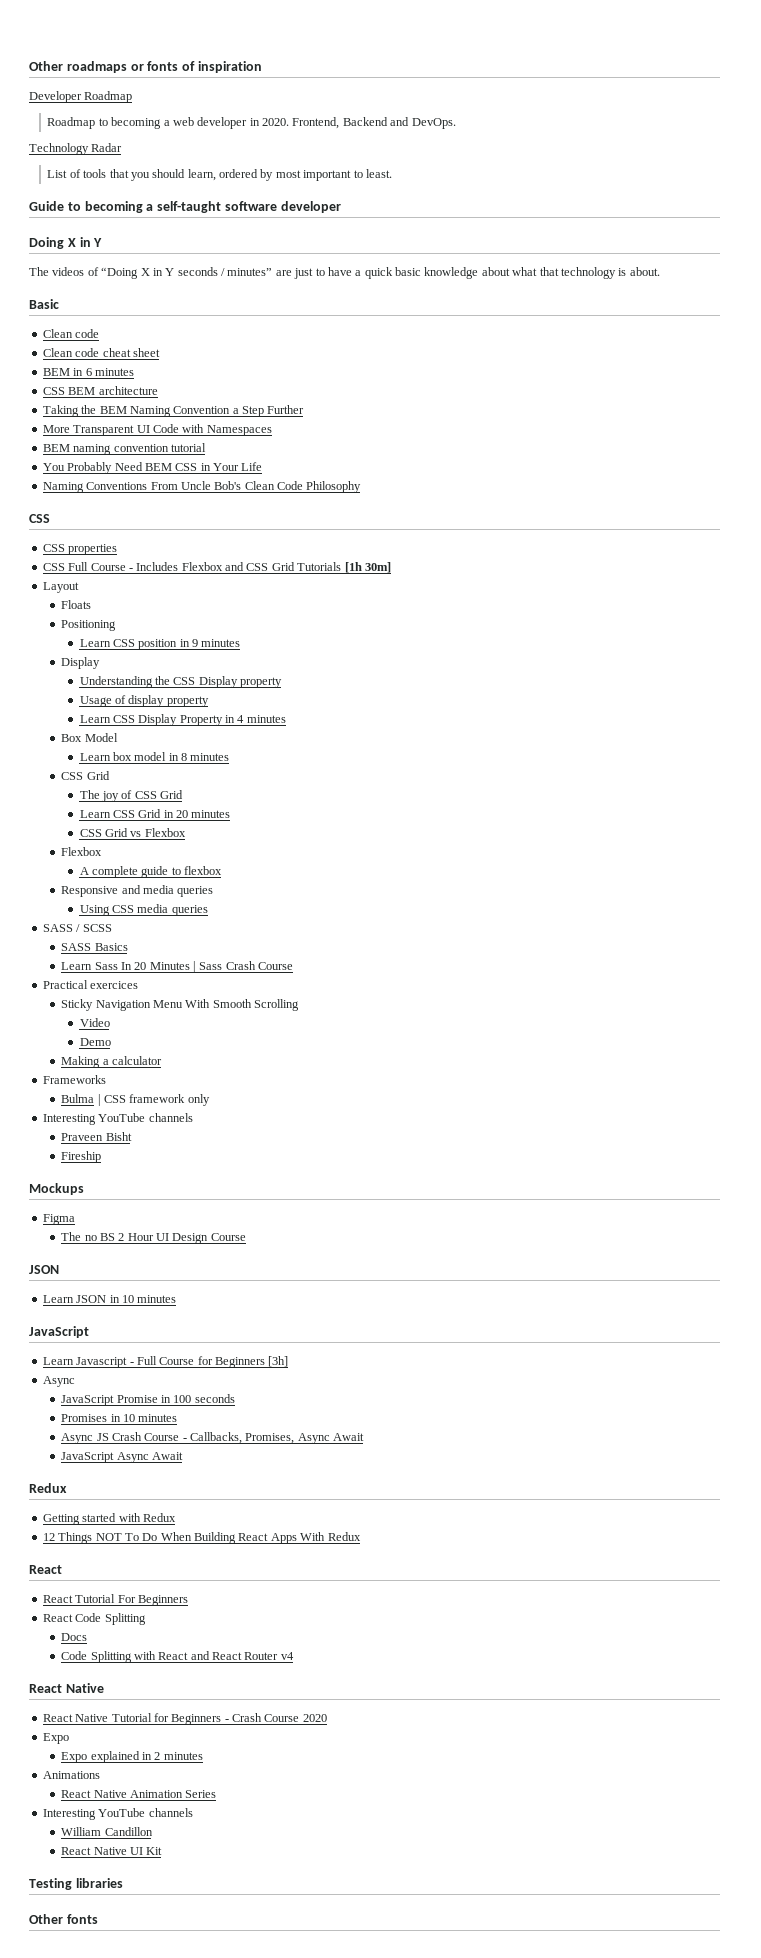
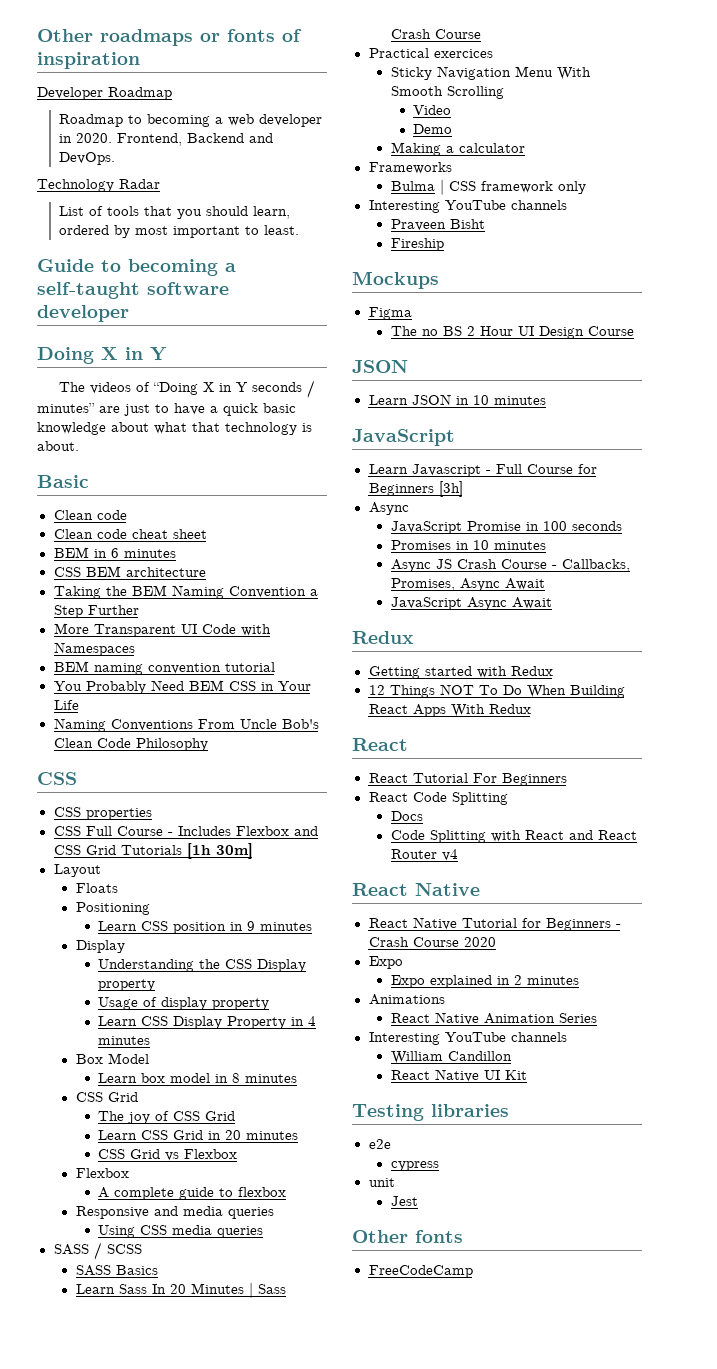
+ e2e
+ cypress
+ unit
+ Jest
+ FreeCodeCamp

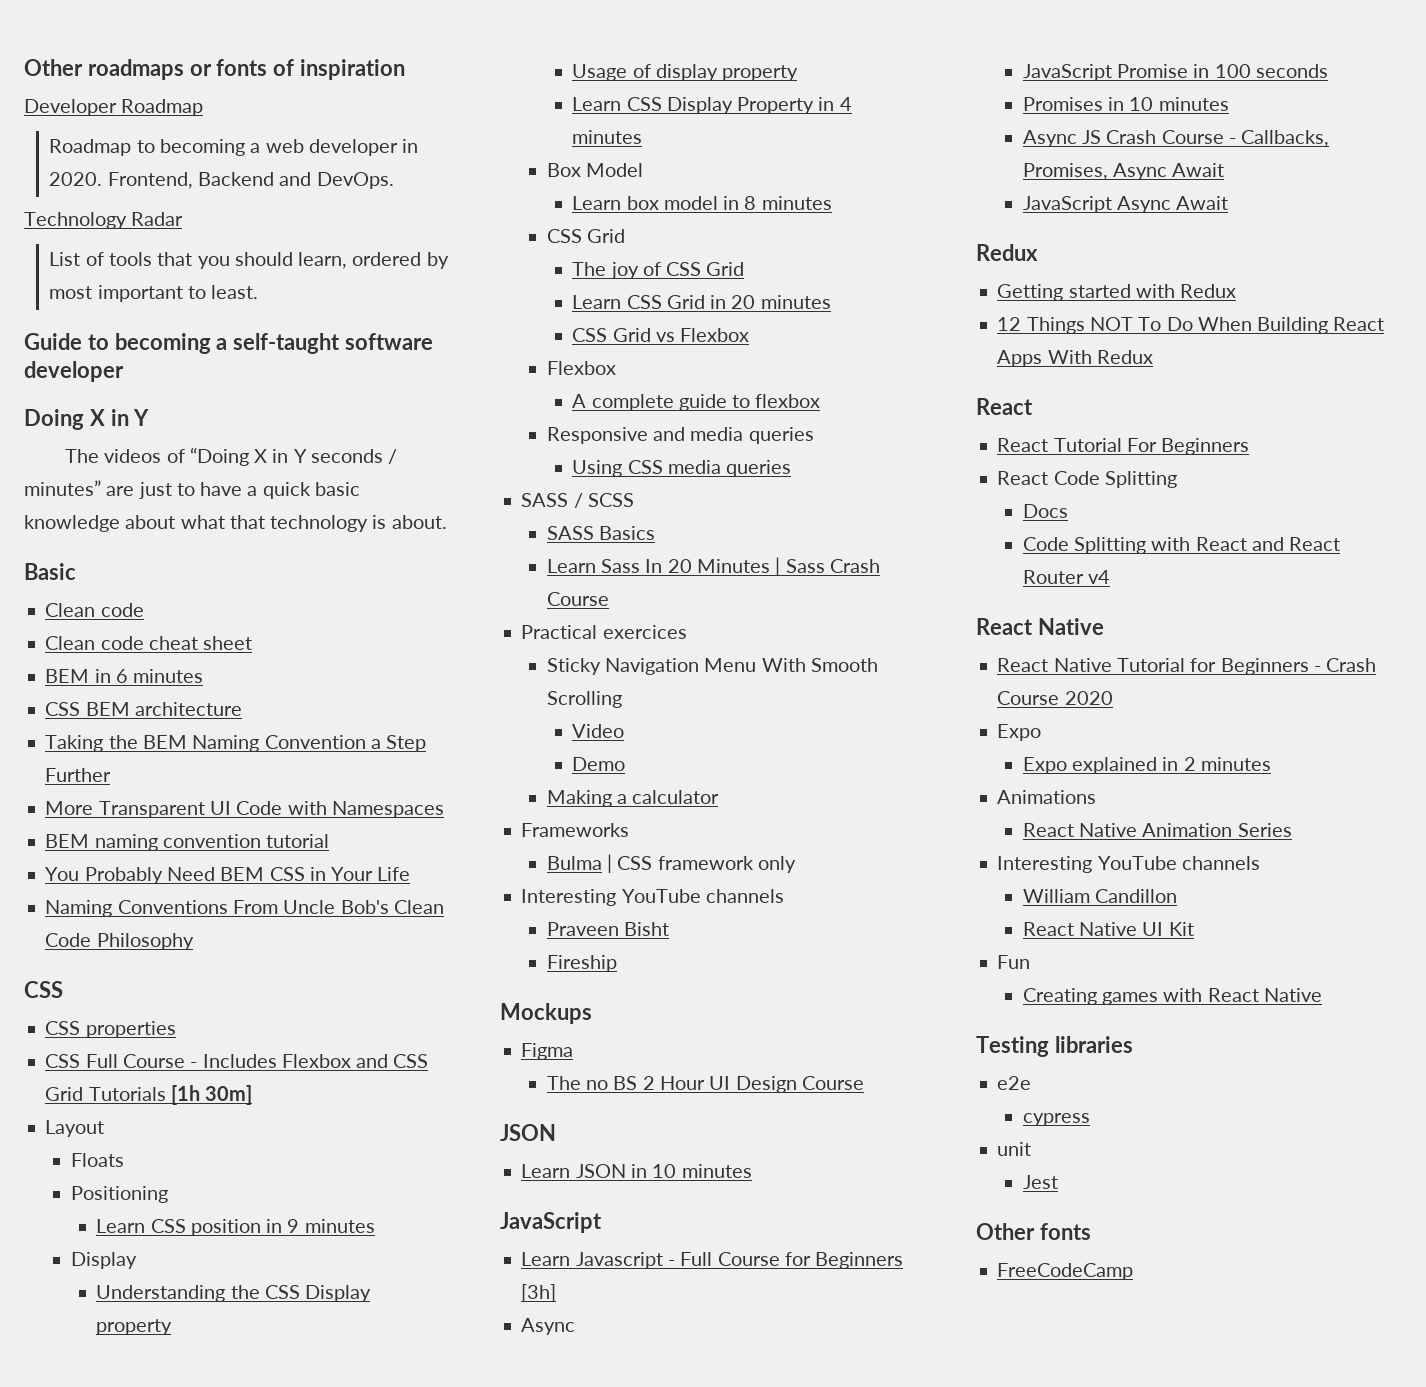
+ Fun
+ Creating games with React Native

